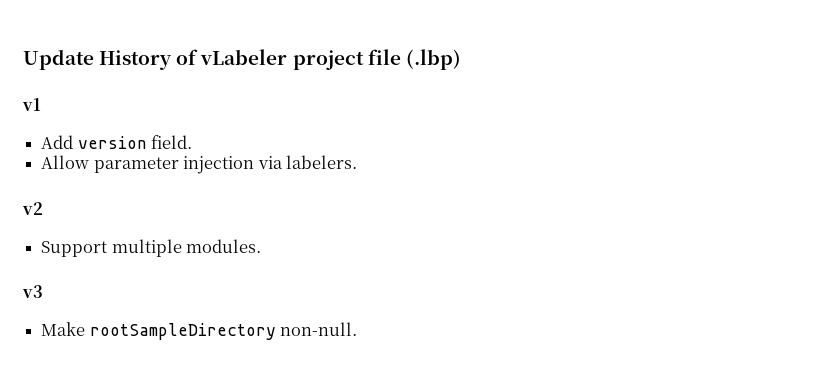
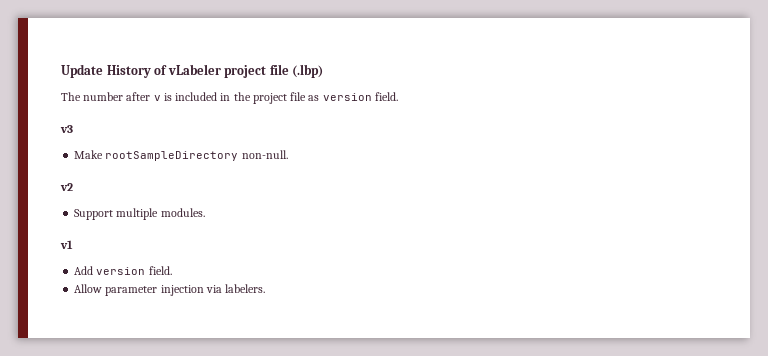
+ The number after v is included in the project file as version field.
+ v3
+ Make rootSampleDirectory non-null.
+ v2
+ Support multiple modules.
- v2
- Support multiple modules.
- v3
- Make rootSampleDirectory non-null.

